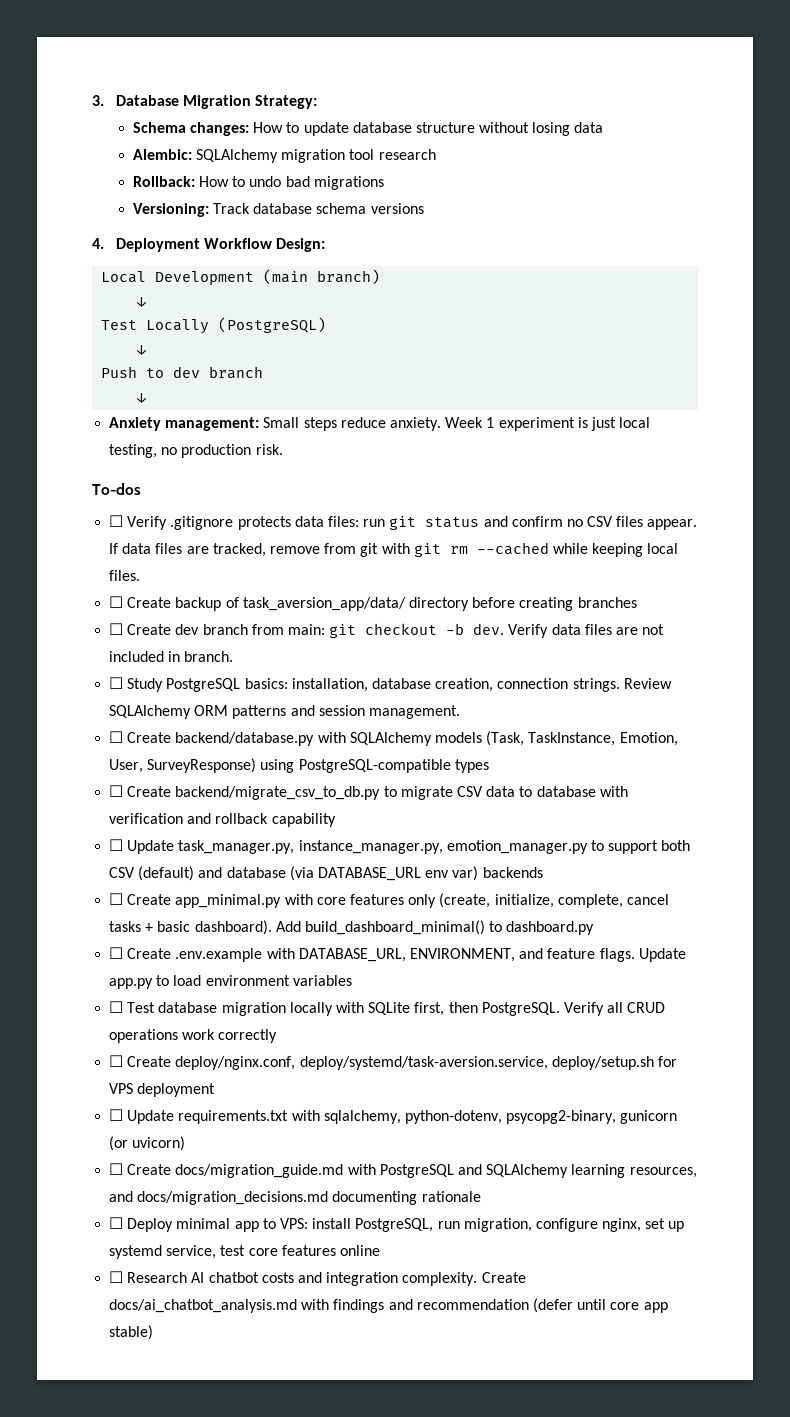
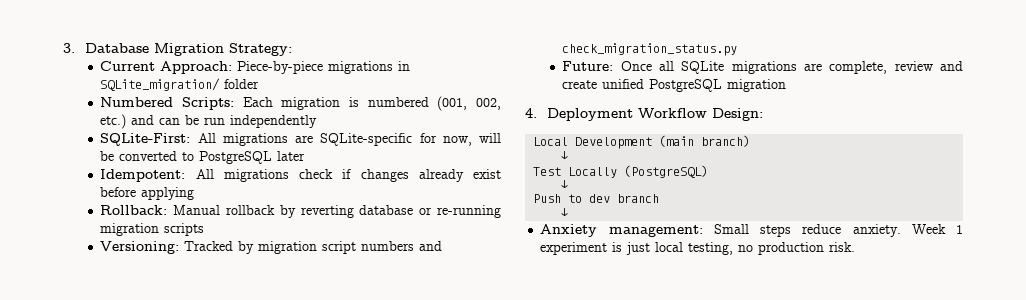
- Schema changes: How to update database structure without losing data
- Alembic: SQLAlchemy migration tool research
- Rollback: How to undo bad migrations
- Versioning: Track database schema versions
+ Current Approach: Piece-by-piece migrations in SQLite_migration/ folder
+ Numbered Scripts: Each migration is numbered (001, 002, etc.) and can be run independently
+ SQLite-First: All migrations are SQLite-specific for now, will be converted to PostgreSQL later
+ Idempotent: All migrations check if changes already exist before applying
+ Rollback: Manual rollback by reverting database or re-running migration scripts
+ Versioning: Tracked by migration script numbers and check_migration_status.py
+ Future: Once all SQLite migrations are complete, review and create unified PostgreSQL migration
- To-dos
- ☐ Verify .gitignore protects data files: run git status and confirm no CSV files appear. If data files are tracked, remove from git with git rm --cached while keeping local files.
- ☐ Create backup of task_aversion_app/data/ directory before creating branches
- ☐ Create dev branch from main: git checkout -b dev. Verify data files are not included in branch.
- ☐ Study PostgreSQL basics: installation, database creation, connection strings. Review SQLAlchemy ORM patterns and session management.
- ☐ Create backend/database.py with SQLAlchemy models (Task, TaskInstance, Emotion, User, SurveyResponse) using PostgreSQL-compatible types
- ☐ Create backend/migrate_csv_to_db.py to migrate CSV data to database with verification and rollback capability
- ☐ Update task_manager.py, instance_manager.py, emotion_manager.py to support both CSV (default) and database (via DATABASE_URL env var) backends
- ☐ Create app_minimal.py with core features only (create, initialize, complete, cancel tasks + basic dashboard). Add build_dashboard_minimal() to dashboard.py
- ☐ Create .env.example with DATABASE_URL, ENVIRONMENT, and feature flags. Update app.py to load environment variables
- ☐ Test database migration locally with SQLite first, then PostgreSQL. Verify all CRUD operations work correctly
- ☐ Create deploy/nginx.conf, deploy/systemd/task-aversion.service, deploy/setup.sh for VPS deployment
- ☐ Update requirements.txt with sqlalchemy, python-dotenv, psycopg2-binary, gunicorn (or uvicorn)
- ☐ Create docs/migration_guide.md with PostgreSQL and SQLAlchemy learning resources, and docs/migration_decisions.md documenting rationale
- ☐ Deploy minimal app to VPS: install PostgreSQL, run migration, configure nginx, set up systemd service, test core features online
- ☐ Research AI chatbot costs and integration complexity. Create docs/ai_chatbot_analysis.md with findings and recommendation (defer until core app stable)

